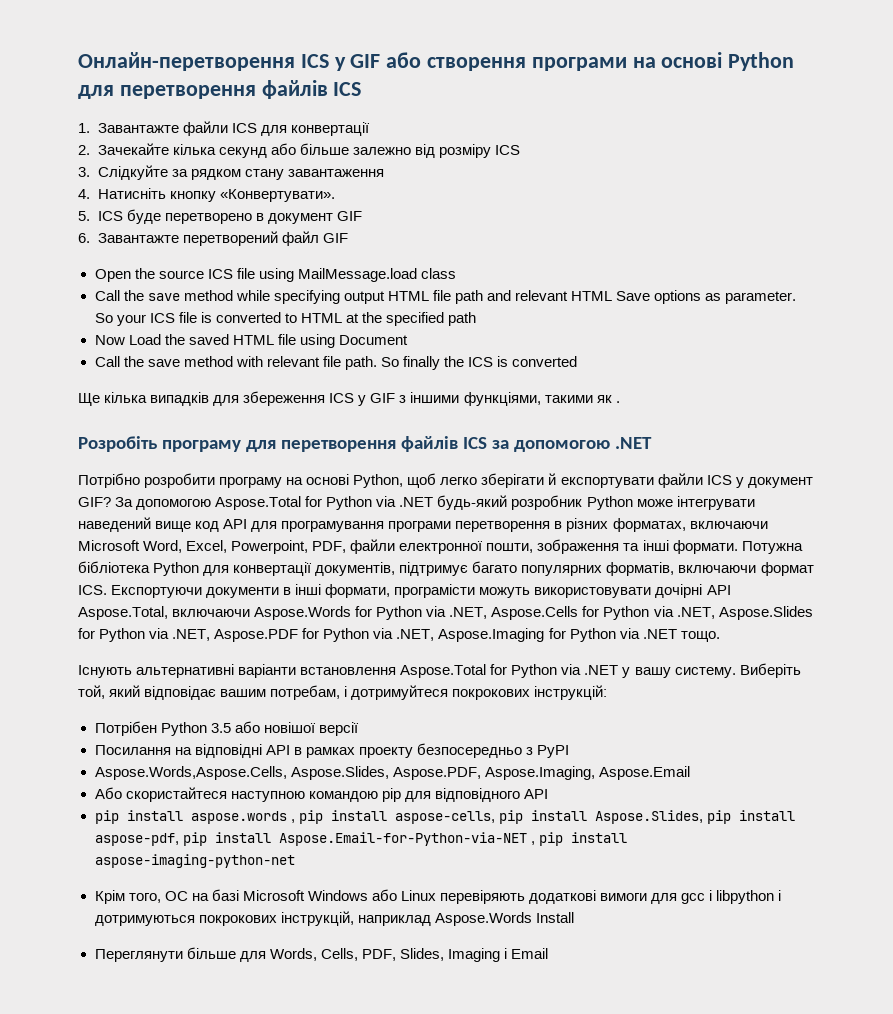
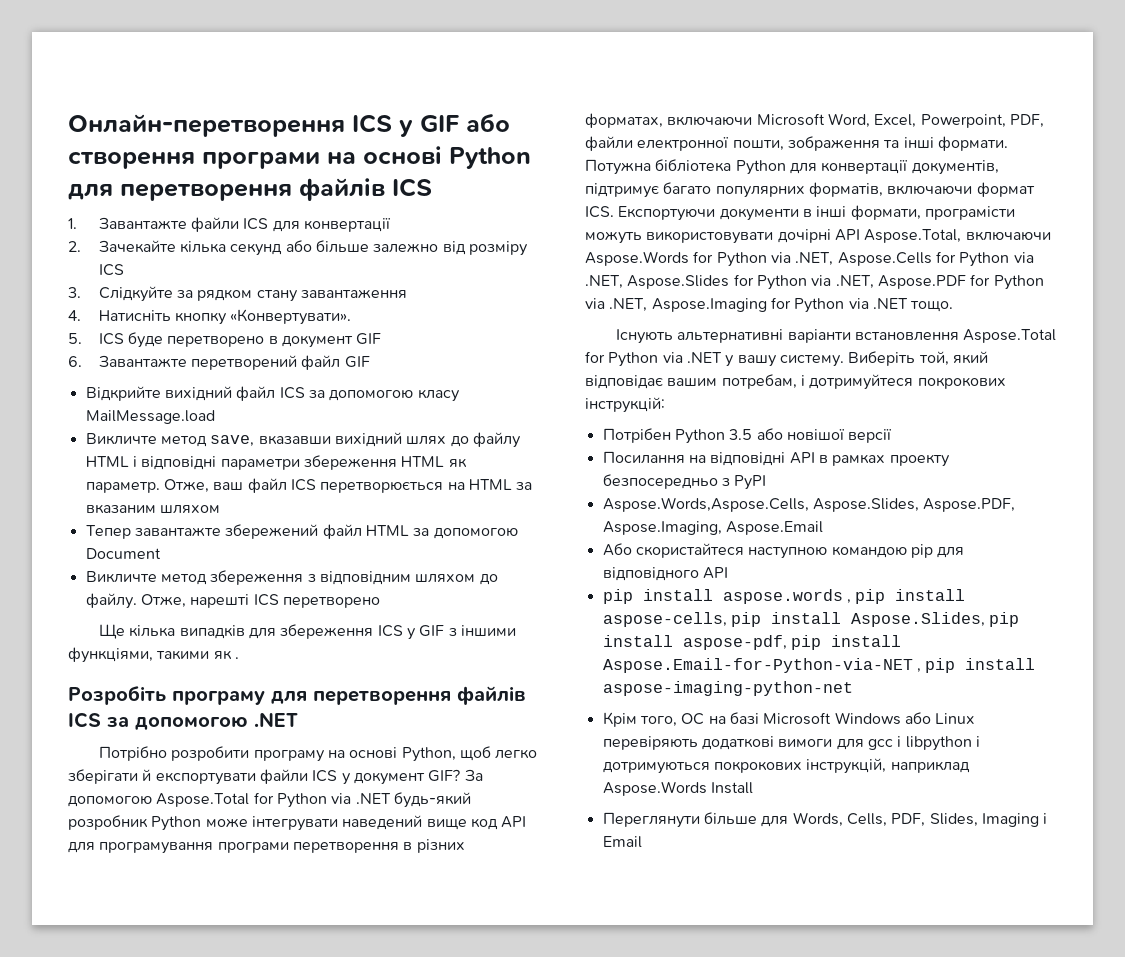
- Open the source ICS file using MailMessage.load class
- Call the save method while specifying output HTML file path and relevant HTML Save options as parameter. So your ICS file is converted to HTML at the specified path
- Now Load the saved HTML file using Document
- Call the save method with relevant file path. So finally the ICS is converted
+ Відкрийте вихідний файл ICS за допомогою класу MailMessage.load
+ Викличте метод save, вказавши вихідний шлях до файлу HTML і відповідні параметри збереження HTML як параметр. Отже, ваш файл ICS перетворюється на HTML за вказаним шляхом
+ Тепер завантажте збережений файл HTML за допомогою Document
+ Викличте метод збереження з відповідним шляхом до файлу. Отже, нарешті ICS перетворено

